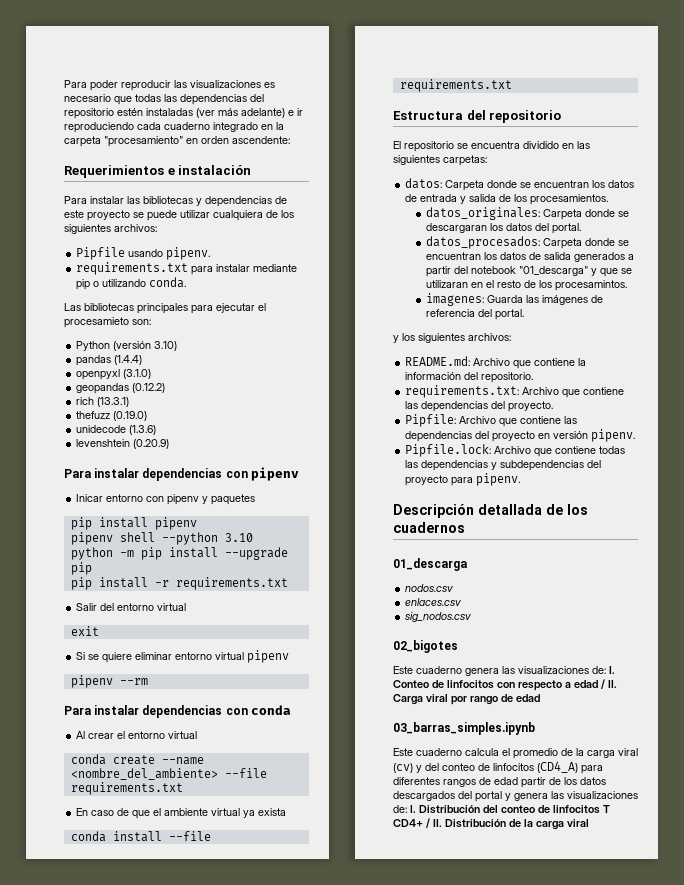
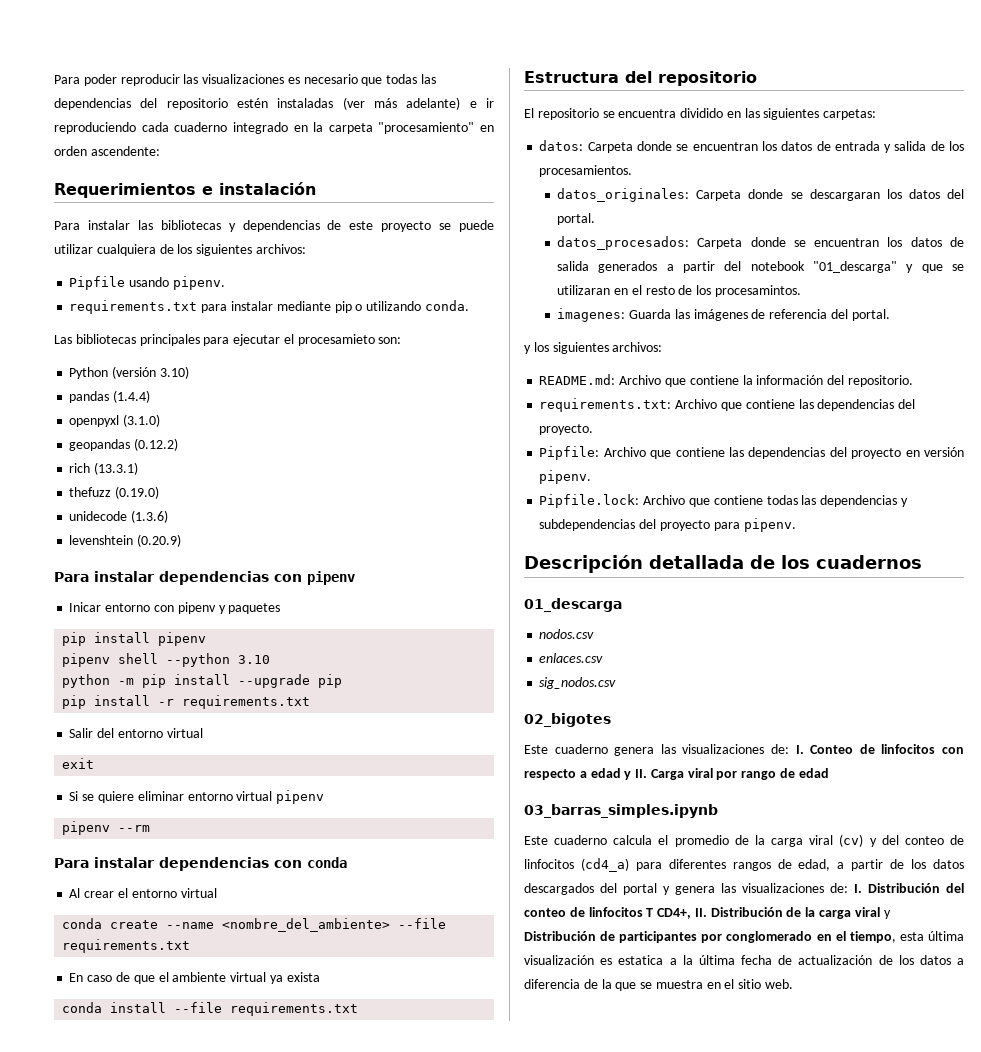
- Este cuaderno genera las visualizaciones de: I. Conteo de linfocitos con respecto a edad / II. Carga viral por rango de edad
+ Este cuaderno genera las visualizaciones de: I. Conteo de linfocitos con respecto a edad y II. Carga viral por rango de edad
- Este cuaderno calcula el promedio de la carga viral (cv) y del conteo de linfocitos (CD4_A) para diferentes rangos de edad partir de los datos descargados del portal y genera las visualizaciones de: I. Distribución del conteo de linfocitos T CD4+ / II. Distribución de la carga viral
+ Este cuaderno calcula el promedio de la carga viral (cv) y del conteo de linfocitos (cd4_a) para diferentes rangos de edad, a partir de los datos descargados del portal y genera las visualizaciones de: I. Distribución del conteo de linfocitos T CD4+, II. Distribución de la carga viral y Distribución de participantes por conglomerado en el tiempo, esta última visualización es estatica a la última fecha de actualización de los datos a diferencia de la que se muestra en el sitio web.

